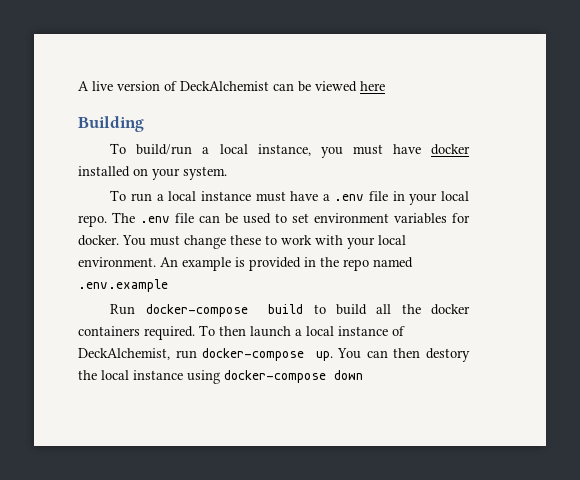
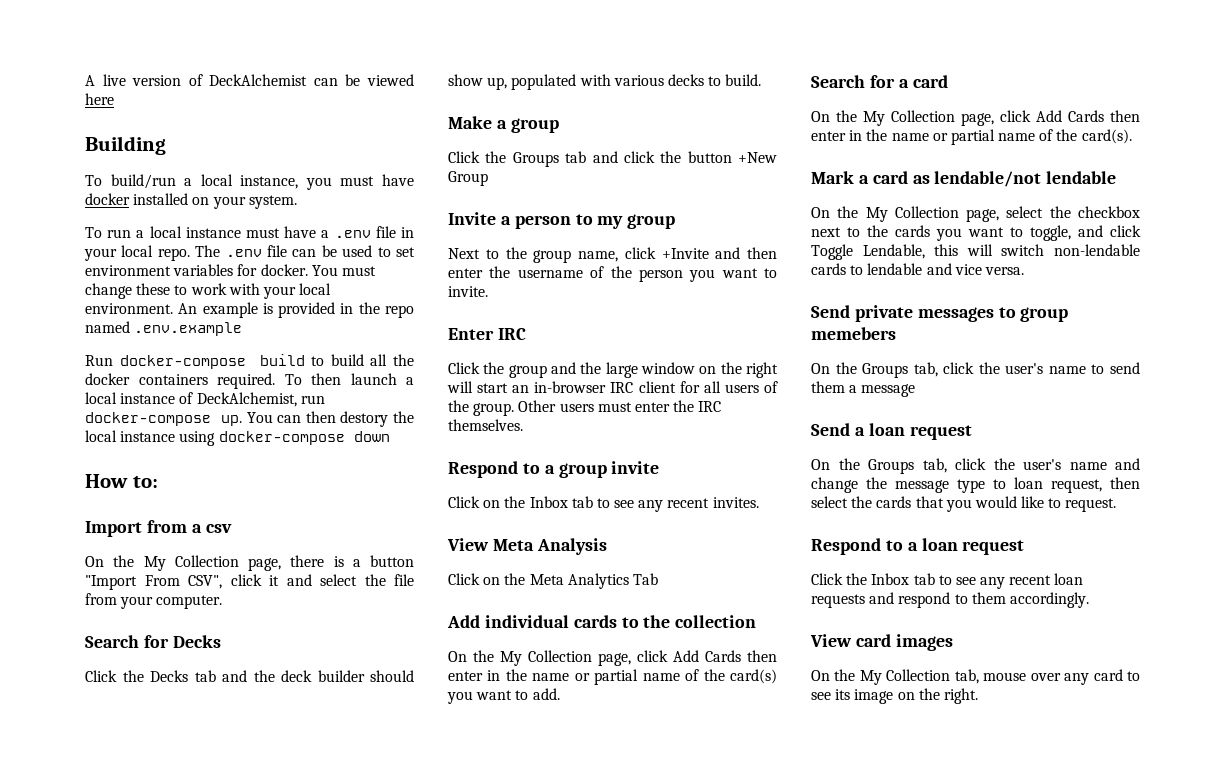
+ How to:
+ Import from a csv
+ On the My Collection page, there is a button "Import From CSV", click it and select the file from your computer.
+ Search for Decks
+ Click the Decks tab and the deck builder should show up, populated with various decks to build.
+ Make a group
+ Click the Groups tab and click the button +New Group
+ Invite a person to my group
+ Next to the group name, click +Invite and then enter the username of the person you want to invite.
+ Enter IRC
+ Click the group and the large window on the right will start an in-browser IRC client for all users of the group. Other users must enter the IRC themselves.
+ Respond to a group invite
+ Click on the Inbox tab to see any recent invites.
+ View Meta Analysis
+ Click on the Meta Analytics Tab
+ Add individual cards to the collection
+ On the My Collection page, click Add Cards then enter in the name or partial name of the card(s) you want to add.
+ Search for a card
+ On the My Collection page, click Add Cards then enter in the name or partial name of the card(s).
+ Mark a card as lendable/not lendable
+ On the My Collection page, select the checkbox next to the cards you want to toggle, and click Toggle Lendable, this will switch non-lendable cards to lendable and vice versa.
+ Send private messages to group memebers
+ On the Groups tab, click the user's name to send them a message
+ Send a loan request
+ On the Groups tab, click the user's name and change the message type to loan request, then select the cards that you would like to request.
+ Respond to a loan request
+ Click the Inbox tab to see any recent loan requests and respond to them accordingly.
+ View card images
+ On the My Collection tab, mouse over any card to see its image on the right.

